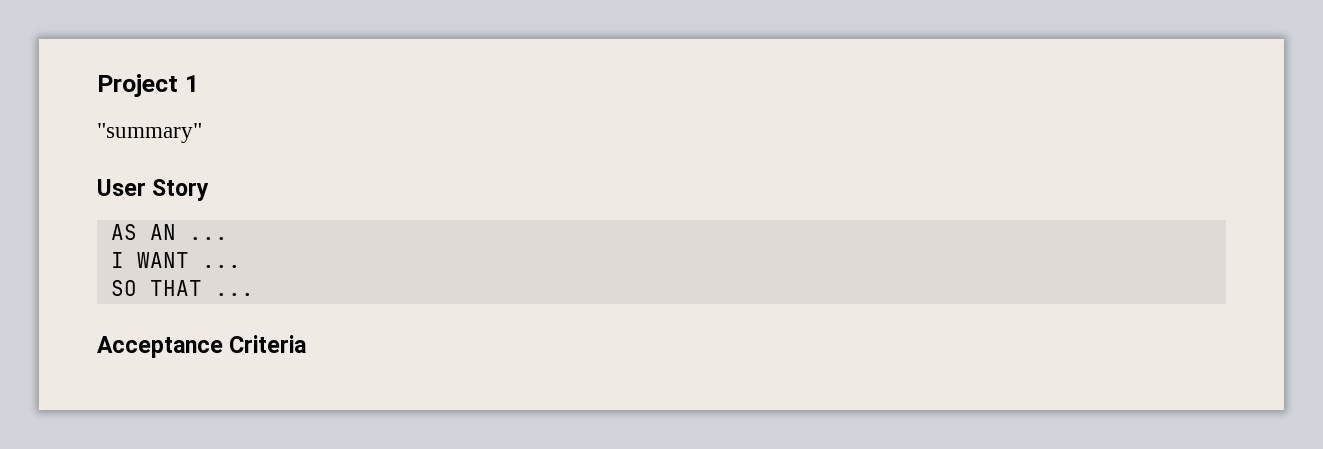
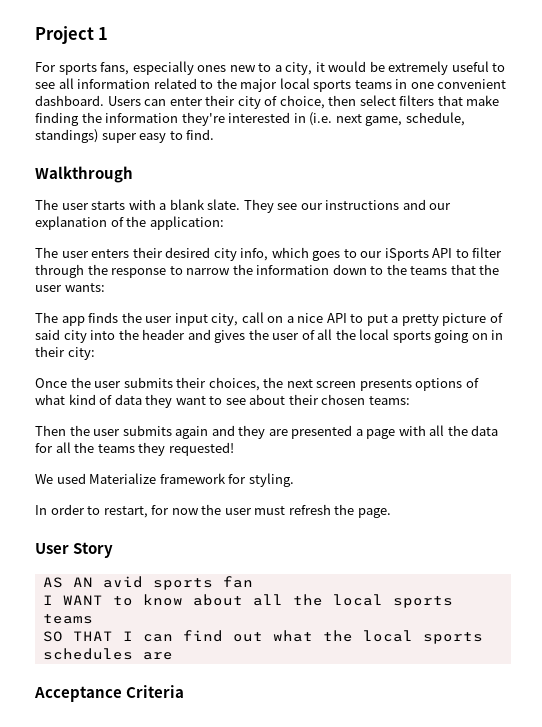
- "summary"
+ For sports fans, especially ones new to a city, it would be extremely useful to see all information related to the major local sports teams in one convenient dashboard. Users can enter their city of choice, then select filters that make finding the information they're interested in (i.e. next game, schedule, standings) super easy to find.
+ Walkthrough
+ The user starts with a blank slate. They see our instructions and our explanation of the application:
+ The user enters their desired city info, which goes to our iSports API to filter through the response to narrow the information down to the teams that the user wants:
+ The app finds the user input city, call on a nice API to put a pretty picture of said city into the header and gives the user of all the local sports going on in their city:
+ Once the user submits their choices, the next screen presents options of what kind of data they want to see about their chosen teams:
+ Then the user submits again and they are presented a page with all the data for all the teams they requested!
+ We used Materialize framework for styling.
+ In order to restart, for now the user must refresh the page.
- AS AN ...
+ AS AN avid sports fan
- I WANT ...
- SO THAT ...
+ I WANT to know about all the local sports teams
+ SO THAT I can find out what the local sports schedules are

